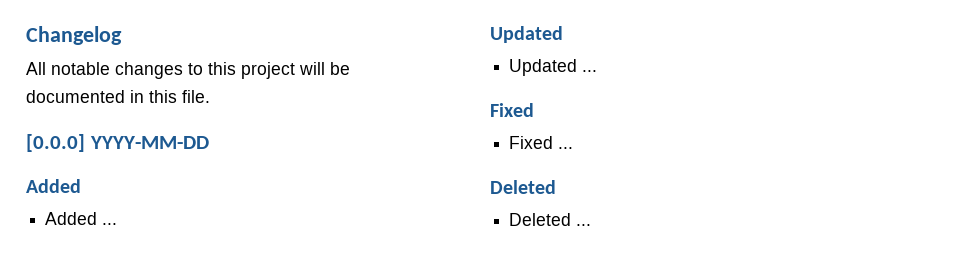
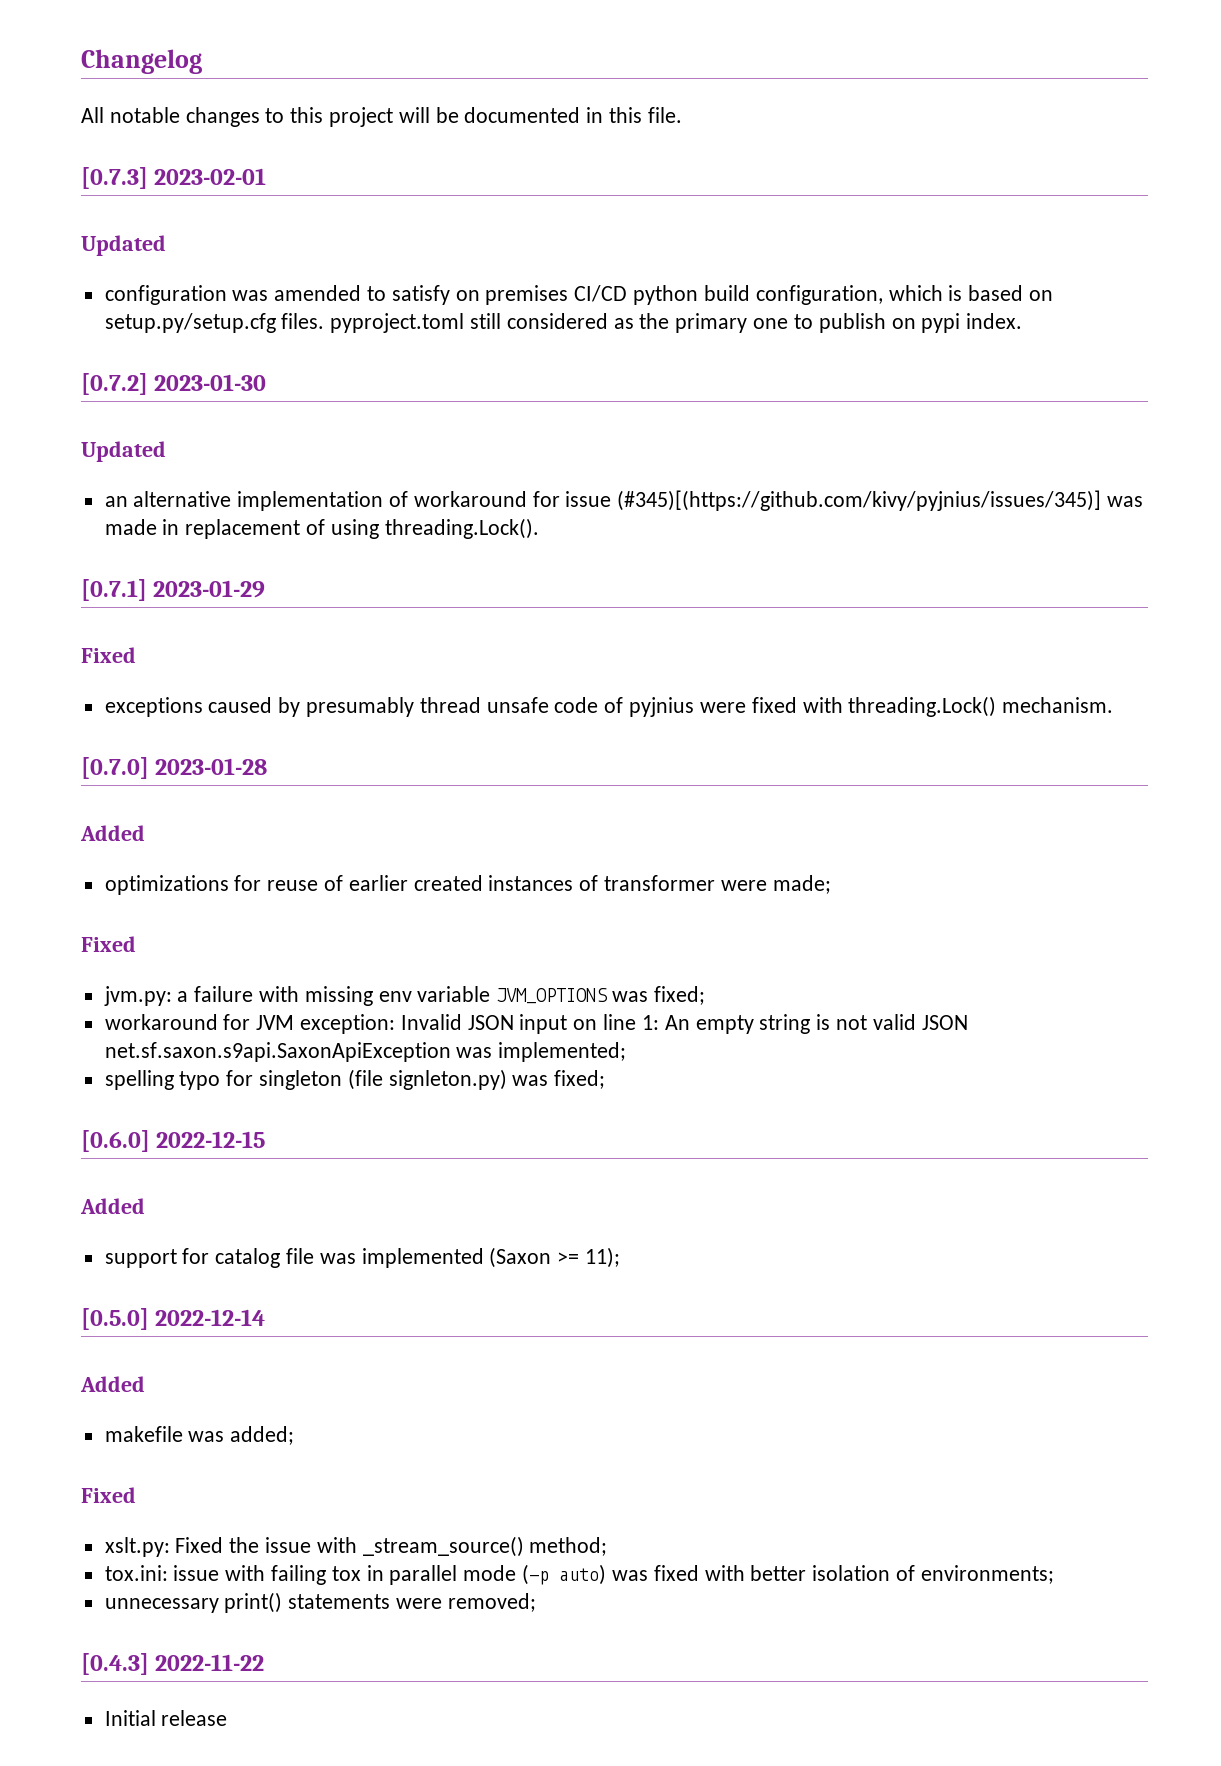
- [0.0.0] YYYY-MM-DD
+ [0.7.3] 2023-02-01
+ Updated
+ configuration was amended to satisfy on premises CI/CD python build configuration, which is based on setup.py/setup.cfg files. pyproject.toml still considered as the primary one to publish on pypi index.
+ [0.7.2] 2023-01-30
+ Updated
+ an alternative implementation of workaround for issue (#345)[(https://github.com/kivy/pyjnius/issues/345)] was made in replacement of using threading.Lock().
+ [0.7.1] 2023-01-29
+ Fixed
+ exceptions caused by presumably thread unsafe code of pyjnius were fixed with threading.Lock() mechanism.
+ [0.7.0] 2023-01-28
  Added
- Added ...
- Updated
- Updated ...
+ optimizations for reuse of earlier created instances of transformer were made;
  Fixed
- Fixed ...
- Deleted
- Deleted ...
+ jvm.py: a failure with missing env variable JVM_OPTIONS was fixed;
+ workaround for JVM exception: Invalid JSON input on line 1: An empty string is not valid JSON net.sf.saxon.s9api.SaxonApiException was implemented;
+ spelling typo for singleton (file signleton.py) was fixed;
+ [0.6.0] 2022-12-15
+ Added
+ support for catalog file was implemented (Saxon >= 11);
+ [0.5.0] 2022-12-14
+ Added
+ makefile was added;
+ Fixed
+ xslt.py: Fixed the issue with _stream_source() method;
+ tox.ini: issue with failing tox in parallel mode (-p auto) was fixed with better isolation of environments;
+ unnecessary print() statements were removed;
+ [0.4.3] 2022-11-22
+ Initial release

